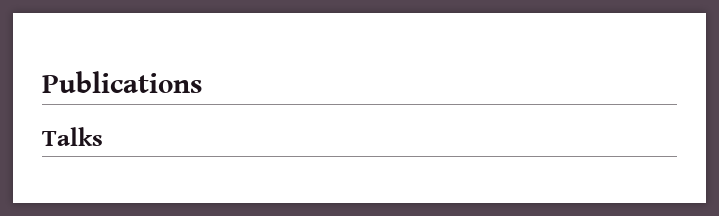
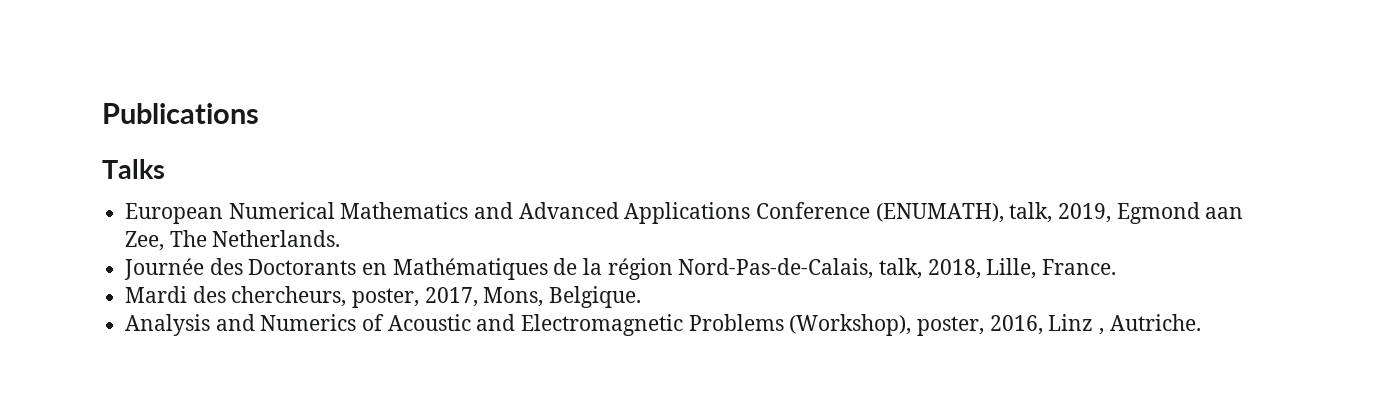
+ European Numerical Mathematics and Advanced Applications Conference (ENUMATH), talk, 2019, Egmond aan Zee, The Netherlands.
+ Journée des Doctorants en Mathématiques de la région Nord-Pas-de-Calais, talk, 2018, Lille, France.
+ Mardi des chercheurs, poster, 2017, Mons, Belgique.
+ Analysis and Numerics of Acoustic and Electromagnetic Problems (Workshop), poster, 2016, Linz , Autriche.

